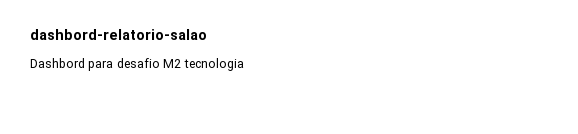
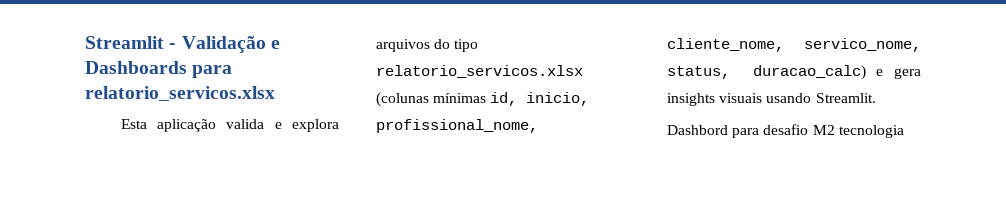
- dashbord-relatorio-salao
+ Streamlit - Validação e Dashboards para relatorio_servicos.xlsx
+ Esta aplicação valida e explora arquivos do tipo relatorio_servicos.xlsx (colunas mínimas id, inicio, profissional_nome, cliente_nome, servico_nome, status, duracao_calc) e gera insights visuais usando Streamlit.

